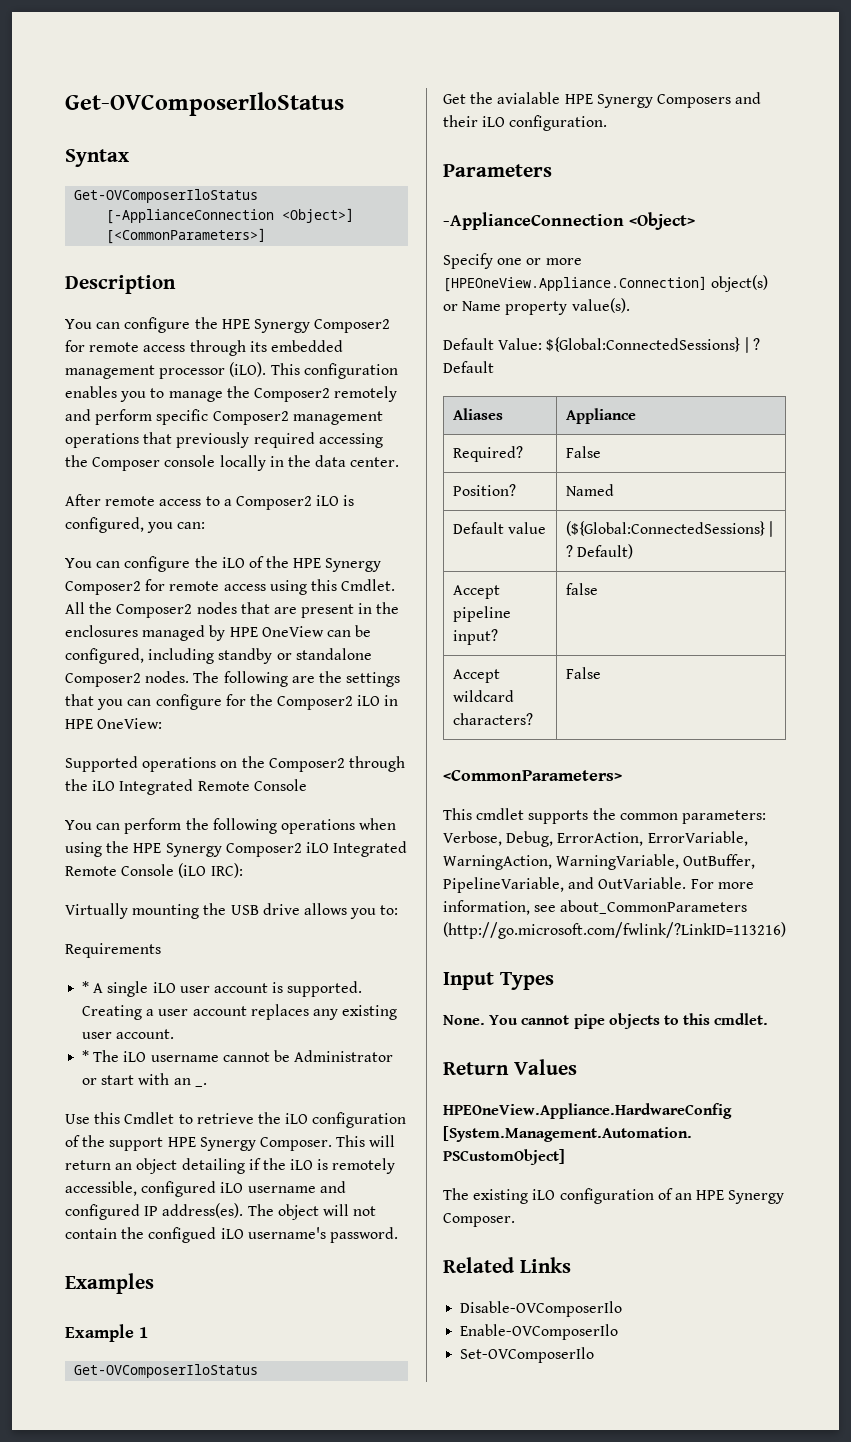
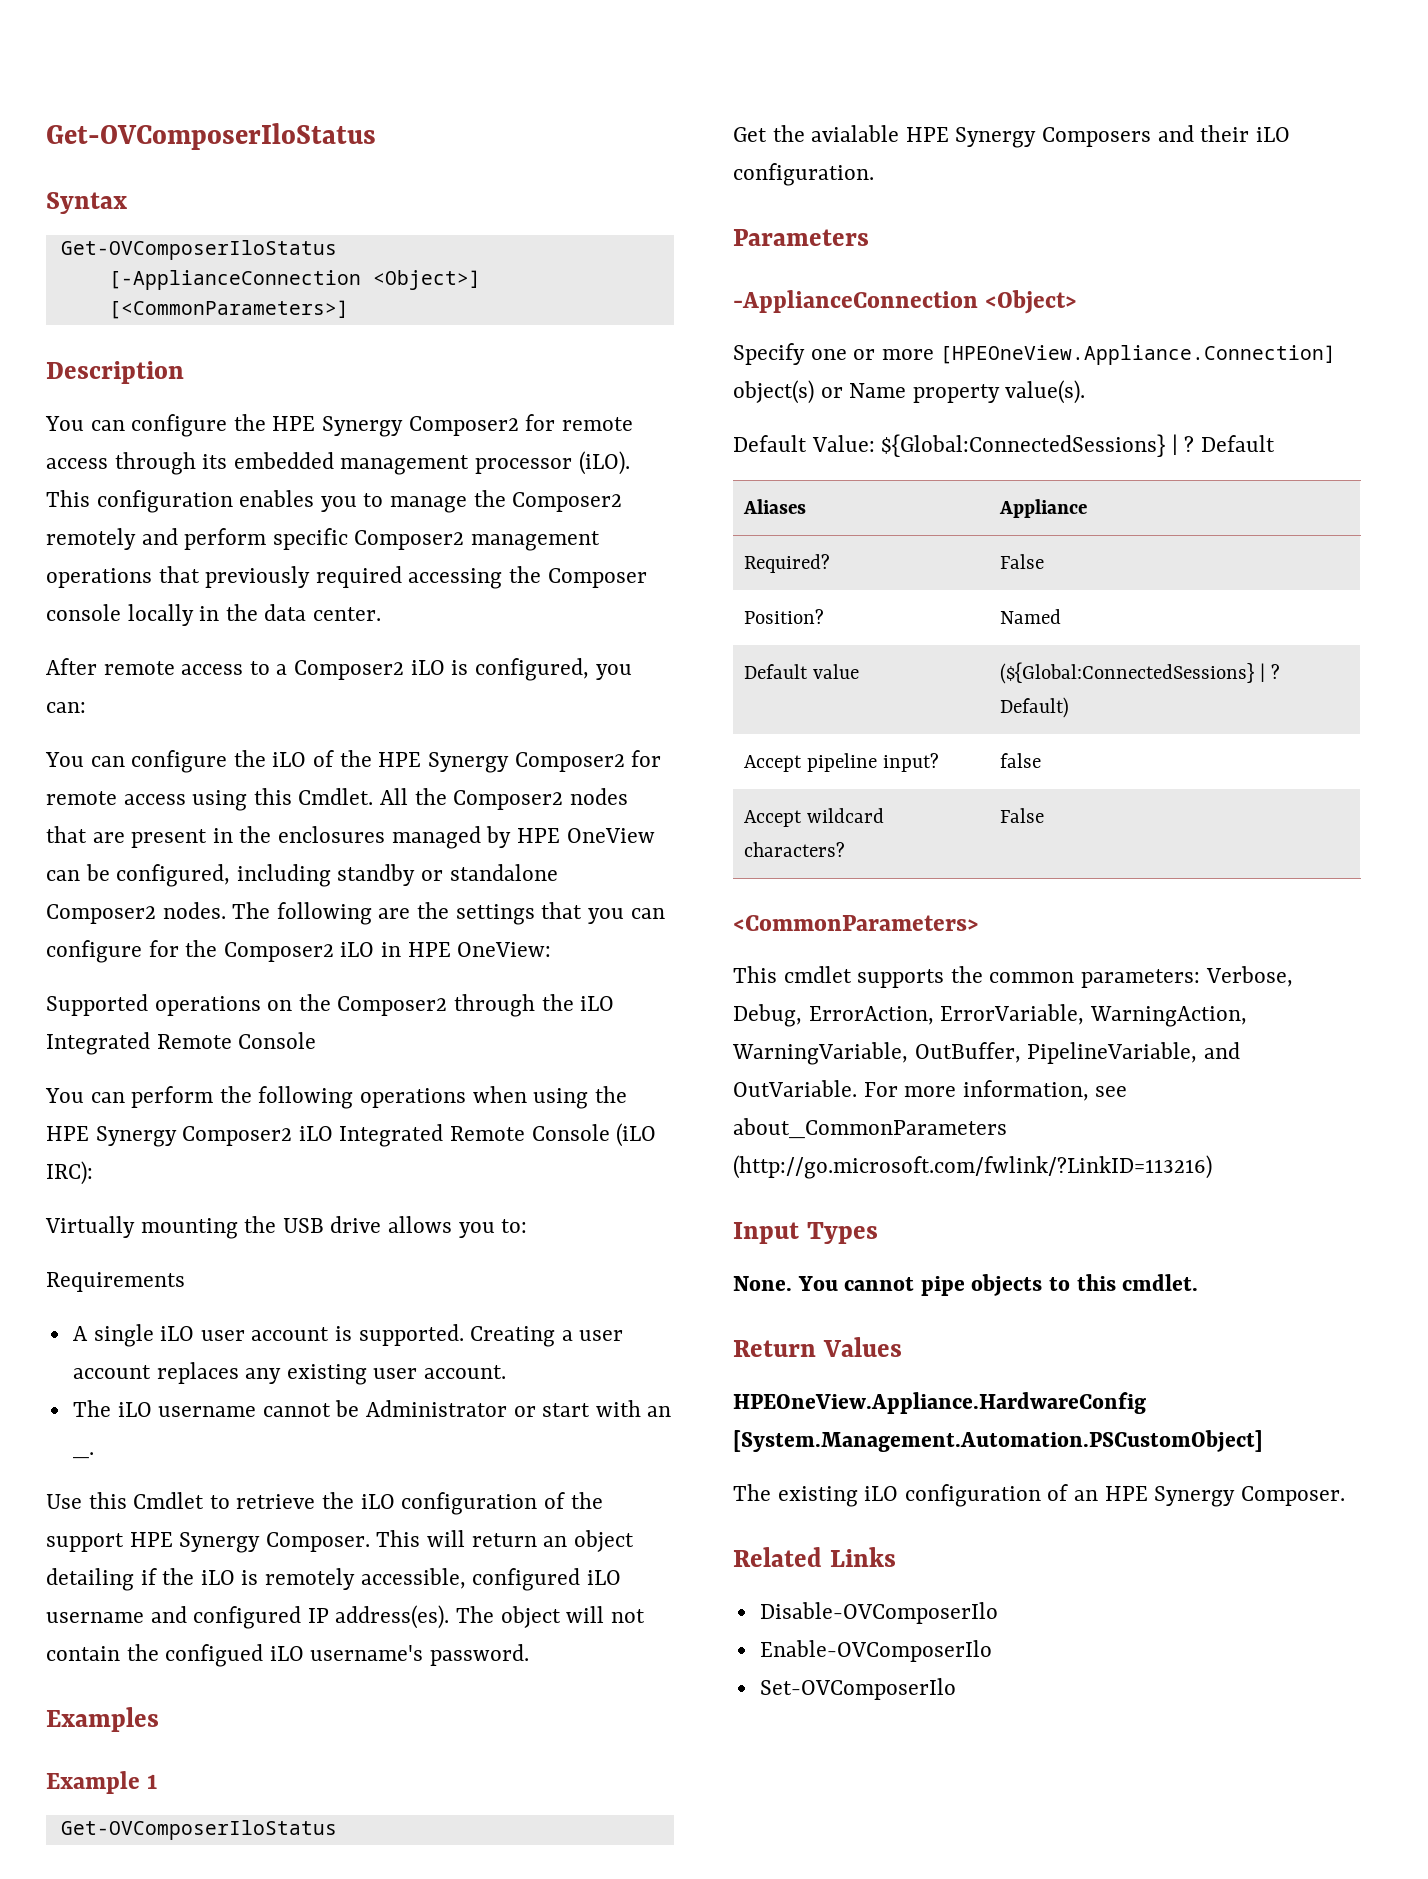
- * A single iLO user account is supported.
+ A single iLO user account is supported.
- * The iLO username cannot be Administrator or start with an _.
+ The iLO username cannot be Administrator or start with an _.

